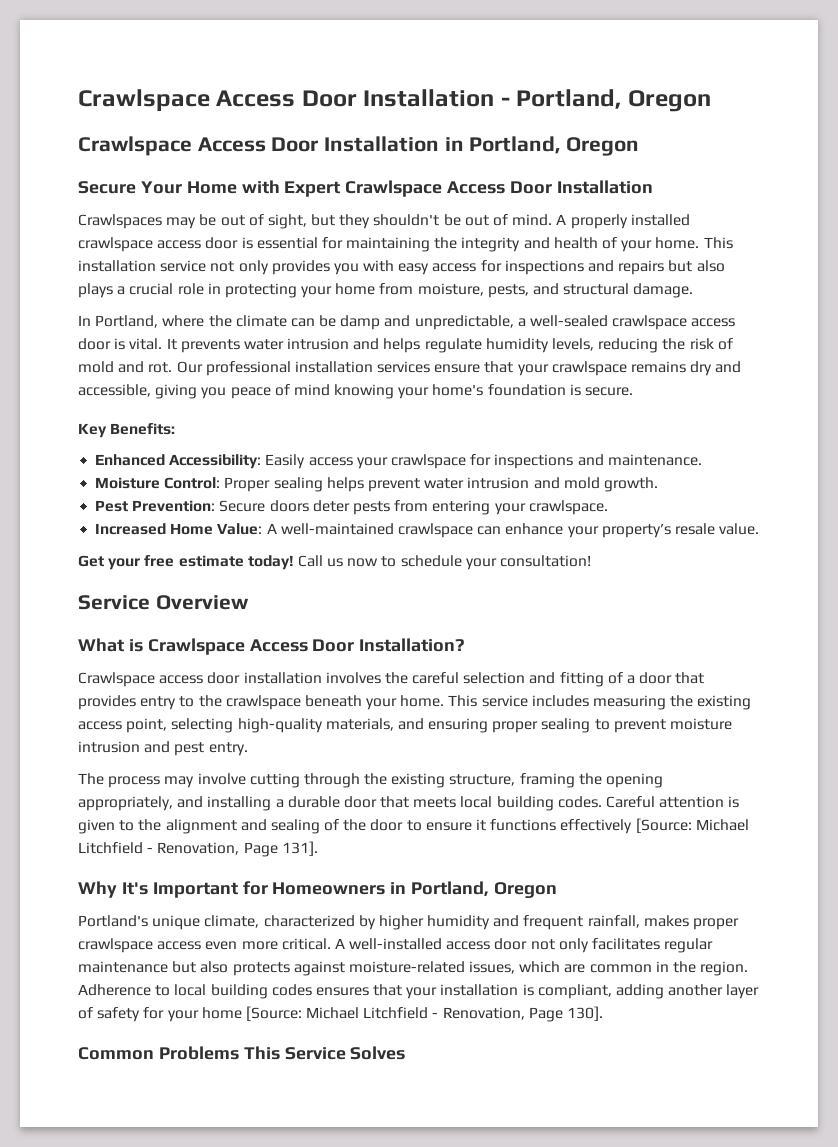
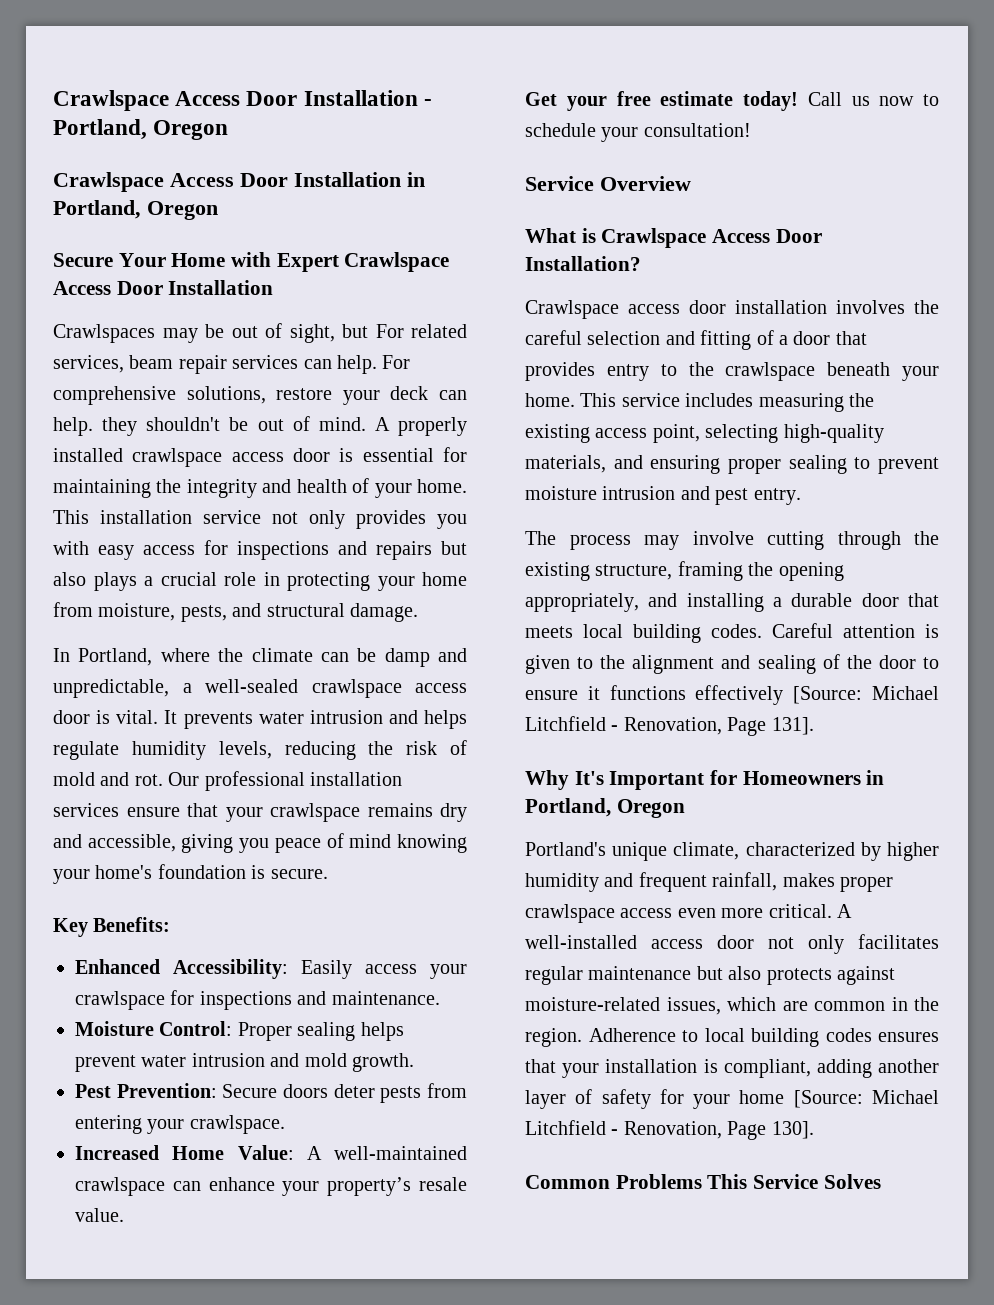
- Crawlspaces may be out of sight, but they shouldn't be out of mind.
+ Crawlspaces may be out of sight, but For related services, beam repair services can help. For comprehensive solutions, restore your deck can help. they shouldn't be out of mind.

